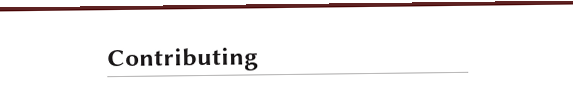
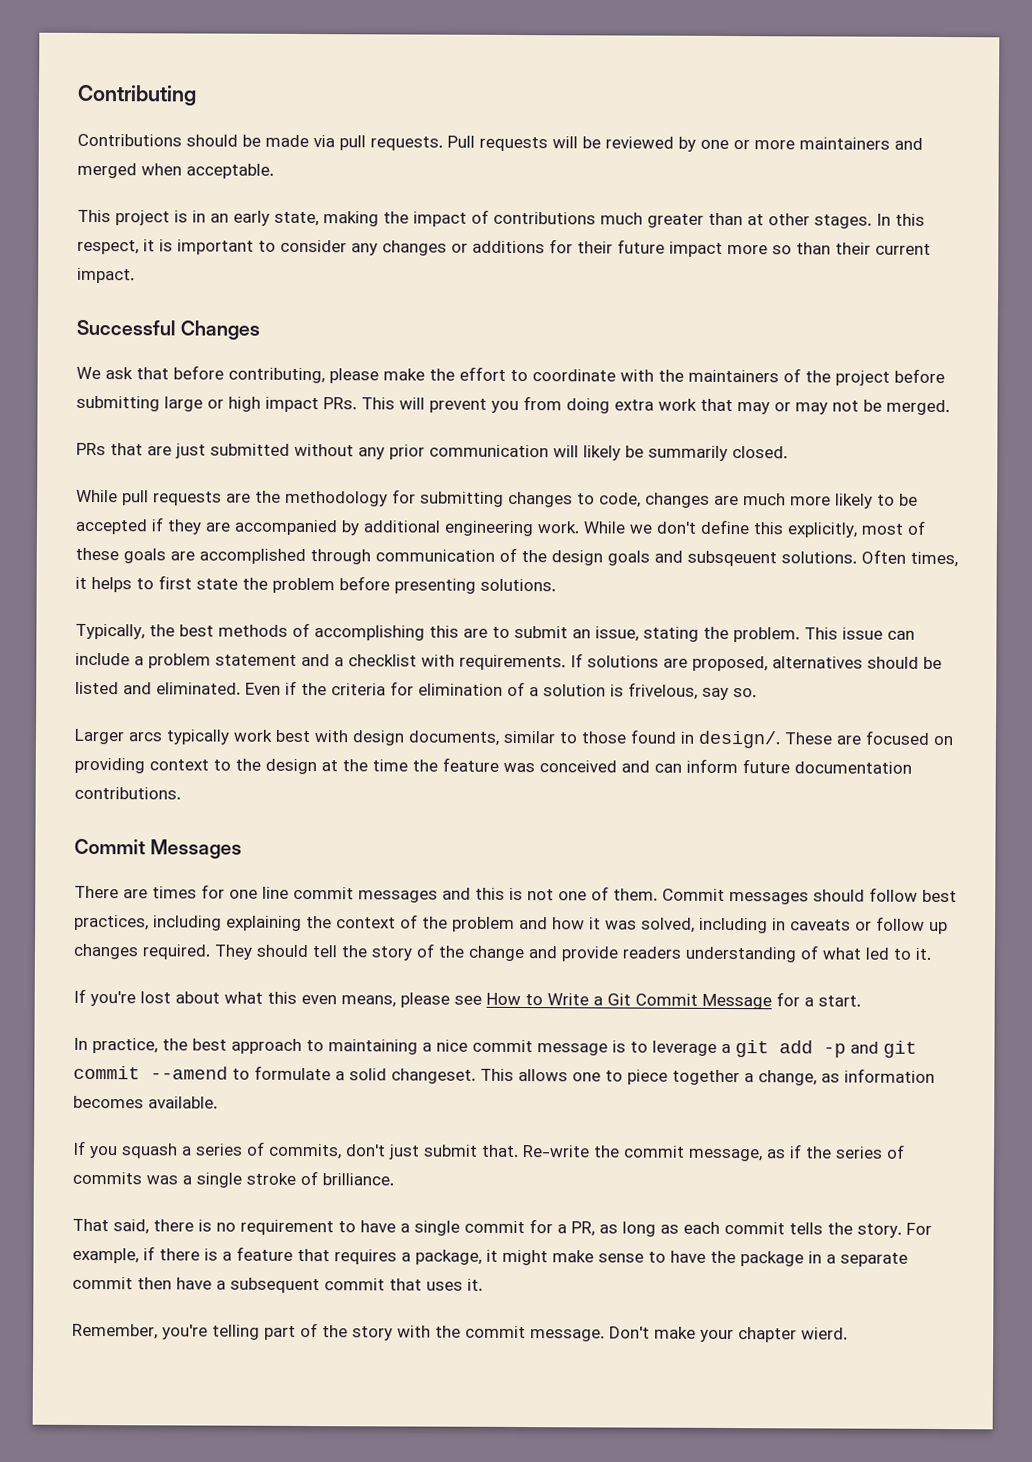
+ Contributions should be made via pull requests. Pull requests will be reviewed by one or more maintainers and merged when acceptable.
+ This project is in an early state, making the impact of contributions much greater than at other stages. In this respect, it is important to consider any changes or additions for their future impact more so than their current impact.
+ Successful Changes
+ We ask that before contributing, please make the effort to coordinate with the maintainers of the project before submitting large or high impact PRs. This will prevent you from doing extra work that may or may not be merged.
+ PRs that are just submitted without any prior communication will likely be summarily closed.
+ While pull requests are the methodology for submitting changes to code, changes are much more likely to be accepted if they are accompanied by additional engineering work. While we don't define this explicitly, most of these goals are accomplished through communication of the design goals and subsqeuent solutions. Often times, it helps to first state the problem before presenting solutions.
+ Typically, the best methods of accomplishing this are to submit an issue, stating the problem. This issue can include a problem statement and a checklist with requirements. If solutions are proposed, alternatives should be listed and eliminated. Even if the criteria for elimination of a solution is frivelous, say so.
+ Larger arcs typically work best with design documents, similar to those found in design/. These are focused on providing context to the design at the time the feature was conceived and can inform future documentation contributions.
+ Commit Messages
+ There are times for one line commit messages and this is not one of them. Commit messages should follow best practices, including explaining the context of the problem and how it was solved, including in caveats or follow up changes required. They should tell the story of the change and provide readers understanding of what led to it.
+ If you're lost about what this even means, please see How to Write a Git Commit Message for a start.
+ In practice, the best approach to maintaining a nice commit message is to leverage a git add -p and git commit --amend to formulate a solid changeset. This allows one to piece together a change, as information becomes available.
+ If you squash a series of commits, don't just submit that. Re-write the commit message, as if the series of commits was a single stroke of brilliance.
+ That said, there is no requirement to have a single commit for a PR, as long as each commit tells the story. For example, if there is a feature that requires a package, it might make sense to have the package in a separate commit then have a subsequent commit that uses it.
+ Remember, you're telling part of the story with the commit message. Don't make your chapter wierd.

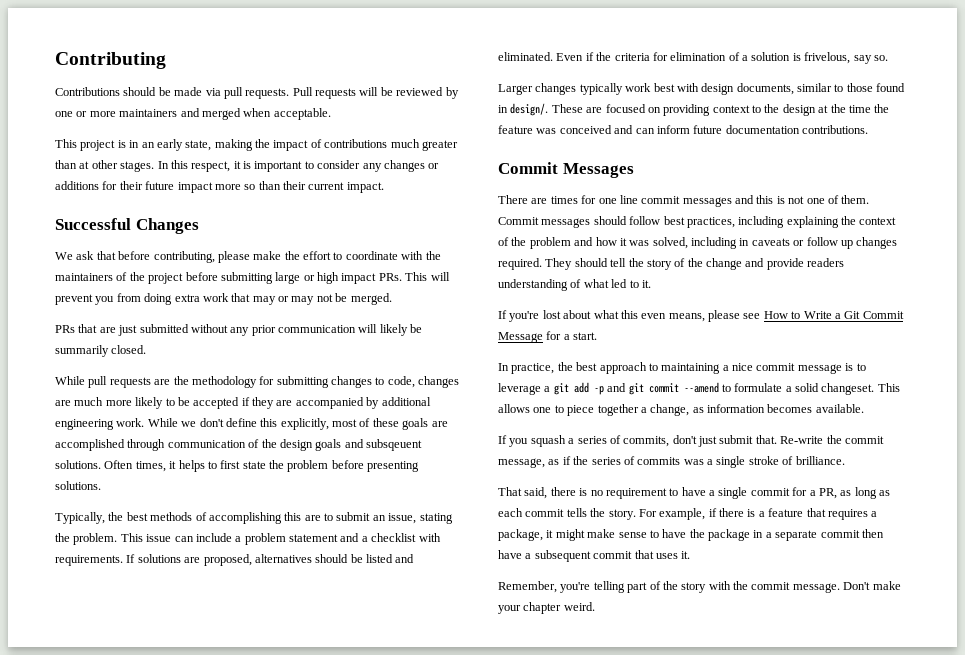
- Larger arcs typically work best with design documents, similar to those found in design/.
+ Larger changes typically work best with design documents, similar to those found in design/.
- Don't make your chapter wierd.
+ Don't make your chapter weird.

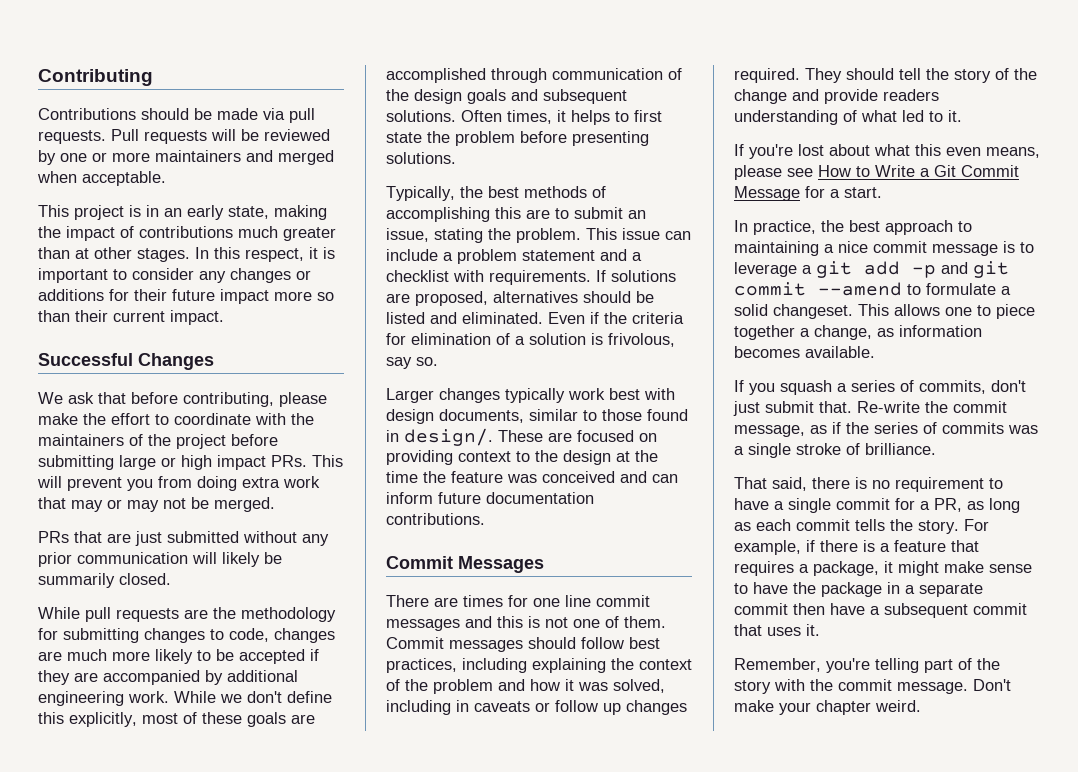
- While we don't define this explicitly, most of these goals are accomplished through communication of the design goals and subsqeuent solutions.
+ While we don't define this explicitly, most of these goals are accomplished through communication of the design goals and subsequent solutions.
- Even if the criteria for elimination of a solution is frivelous, say so.
+ Even if the criteria for elimination of a solution is frivolous, say so.

